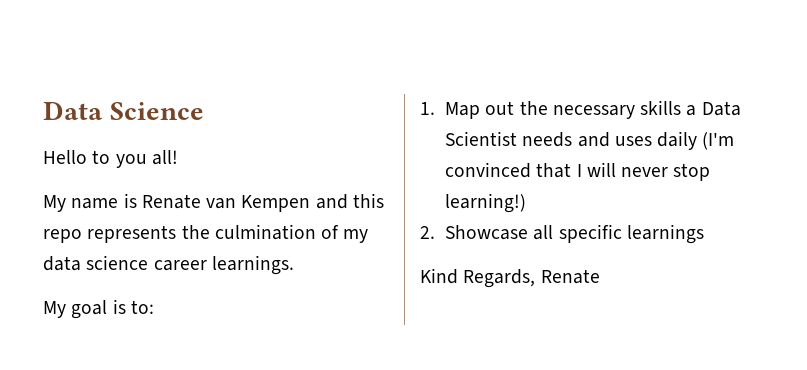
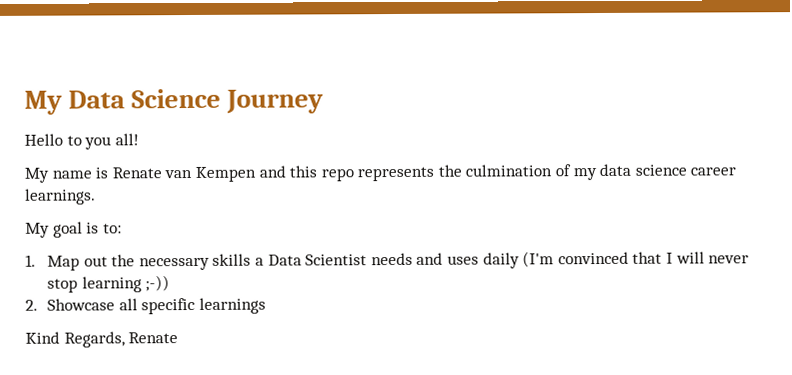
- Data Science
+ My Data Science Journey
- 1. Map out the necessary skills a Data Scientist needs and uses daily (I'm convinced that I will never stop learning!)
+ 1. Map out the necessary skills a Data Scientist needs and uses daily (I'm convinced that I will never stop learning ;-))

